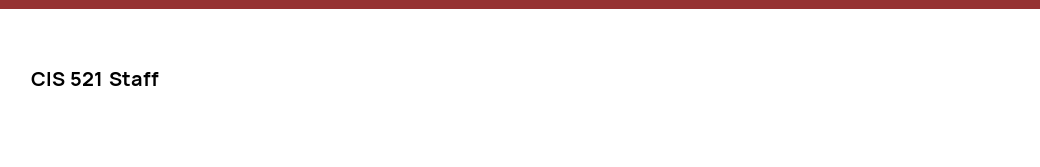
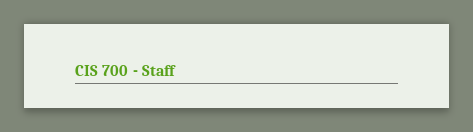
- CIS 521 Staff
+ CIS 700 - Staff

